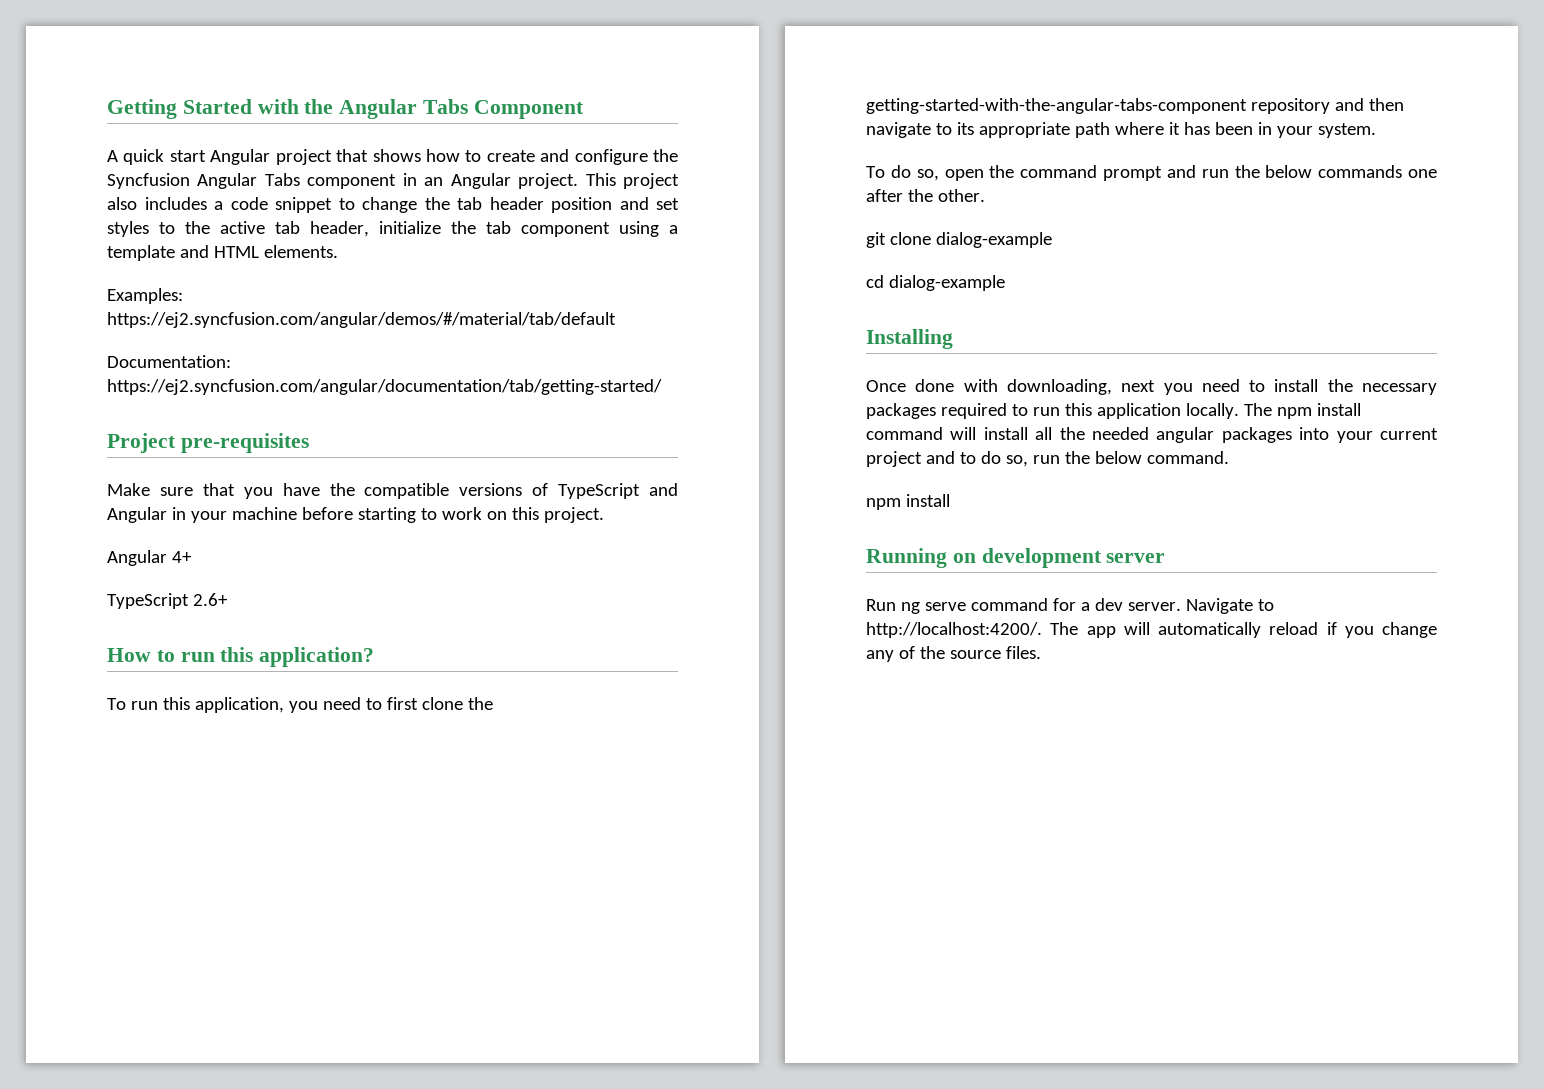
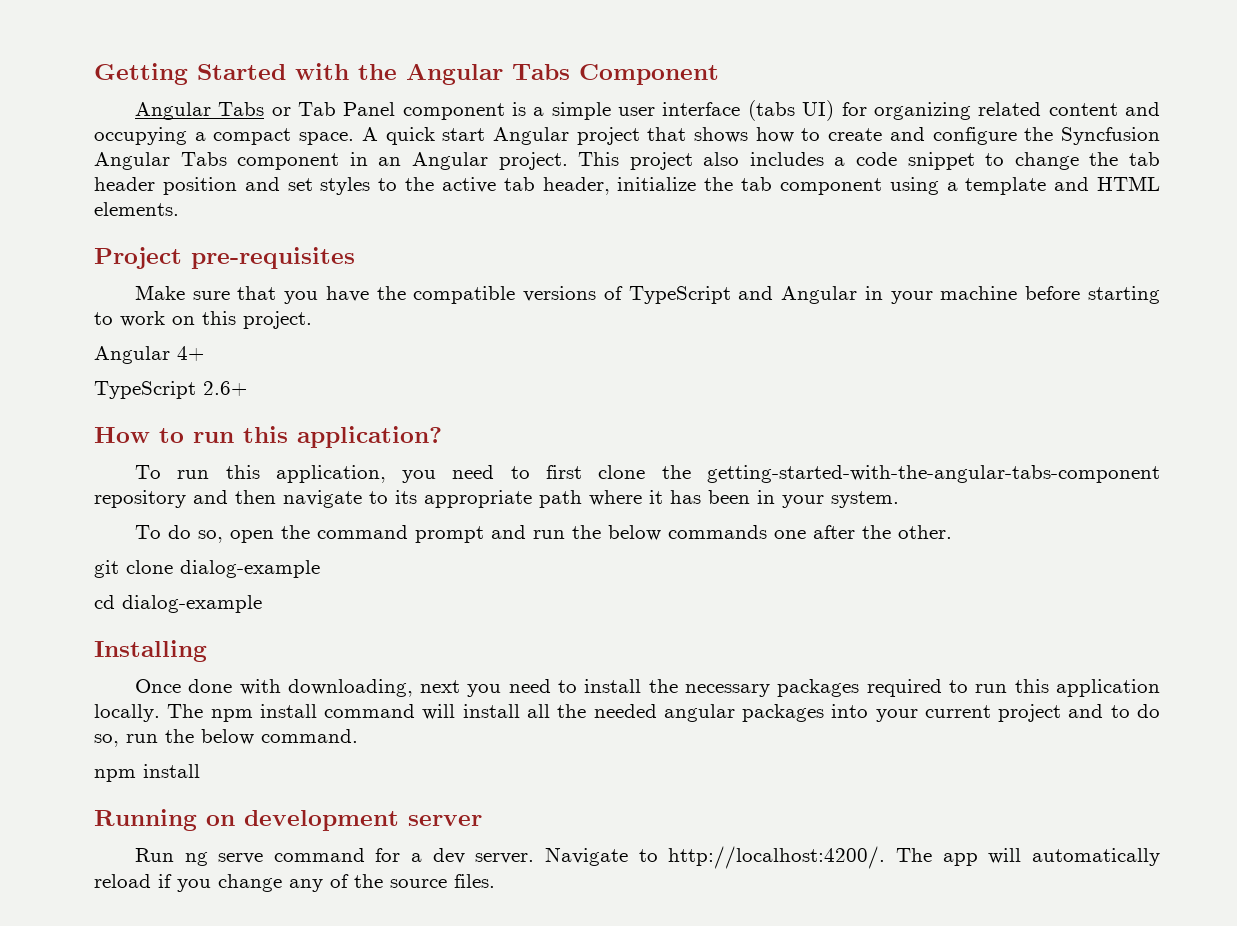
+ Angular Tabs or Tab Panel component is a simple user interface (tabs UI) for organizing related content and occupying a compact space.
- Examples: https://ej2.syncfusion.com/angular/demos/#/material/tab/default
- Documentation: https://ej2.syncfusion.com/angular/documentation/tab/getting-started/

